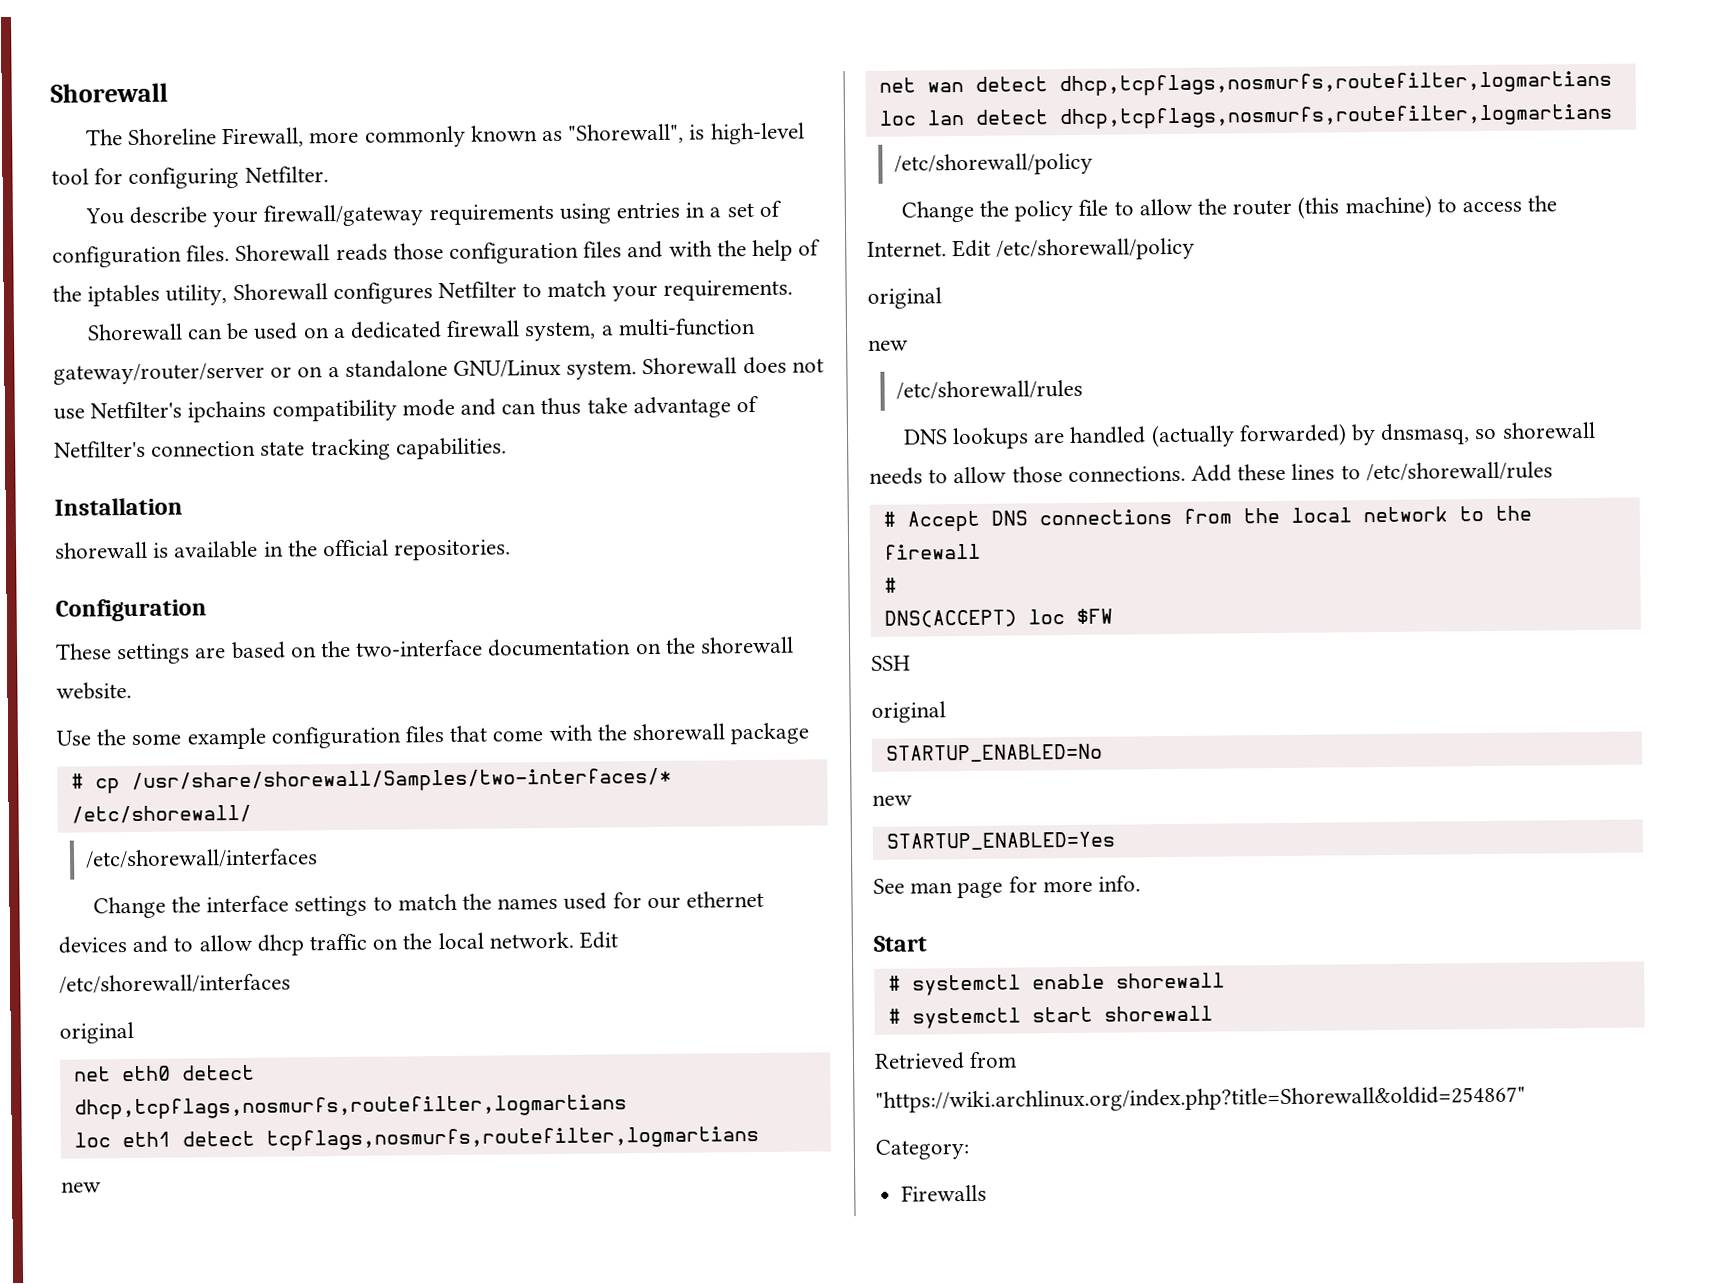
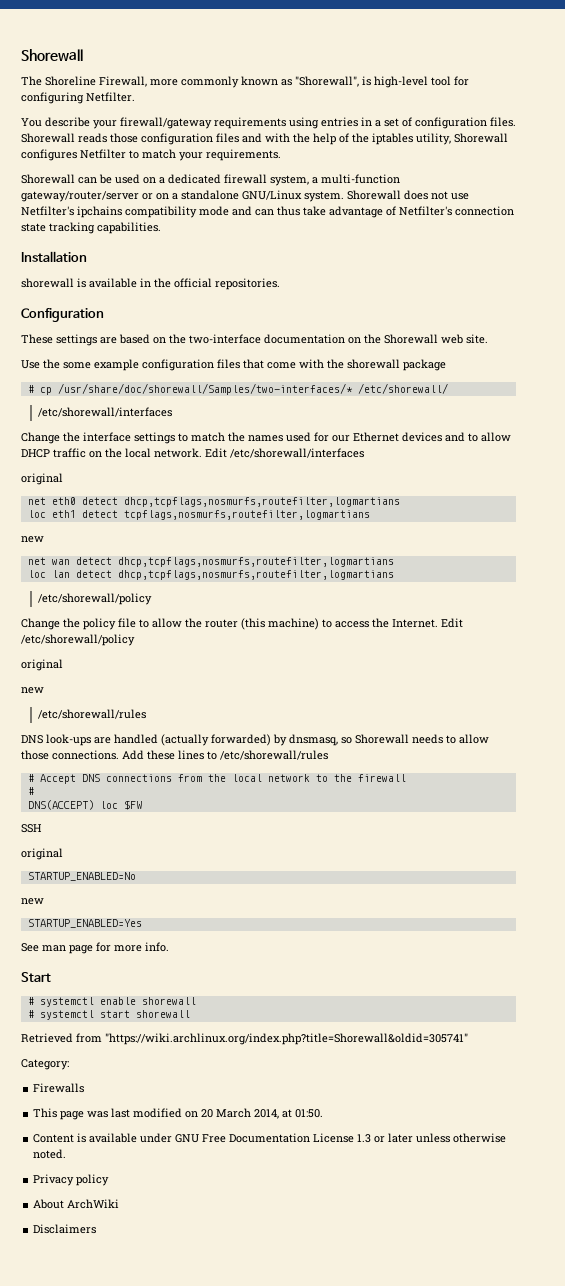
- These settings are based on the two-interface documentation on the shorewall website.
+ These settings are based on the two-interface documentation on the Shorewall web site.
- # cp /usr/share/shorewall/Samples/two-interfaces/* /etc/shorewall/
+ # cp /usr/share/doc/shorewall/Samples/two-interfaces/* /etc/shorewall/
- Change the interface settings to match the names used for our ethernet devices and to allow dhcp traffic on the local network.
+ Change the interface settings to match the names used for our Ethernet devices and to allow DHCP traffic on the local network.
- DNS lookups are handled (actually forwarded) by dnsmasq, so shorewall needs to allow those connections.
+ DNS look-ups are handled (actually forwarded) by dnsmasq, so Shorewall needs to allow those connections.
- Retrieved from "https://wiki.archlinux.org/index.php?title=Shorewall&oldid=254867"
+ Retrieved from "https://wiki.archlinux.org/index.php?title=Shorewall&oldid=305741"
+ This page was last modified on 20 March 2014, at 01:50.
+ Content is available under GNU Free Documentation License 1.3 or later unless otherwise noted.
+ Privacy policy
+ About ArchWiki
+ Disclaimers

